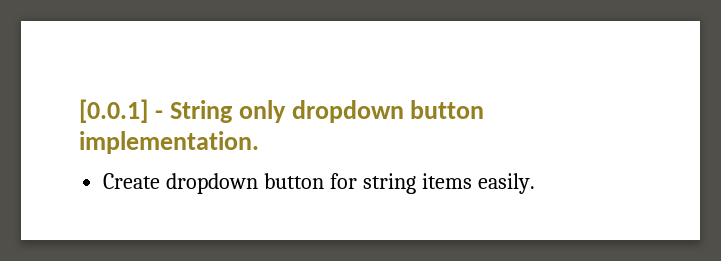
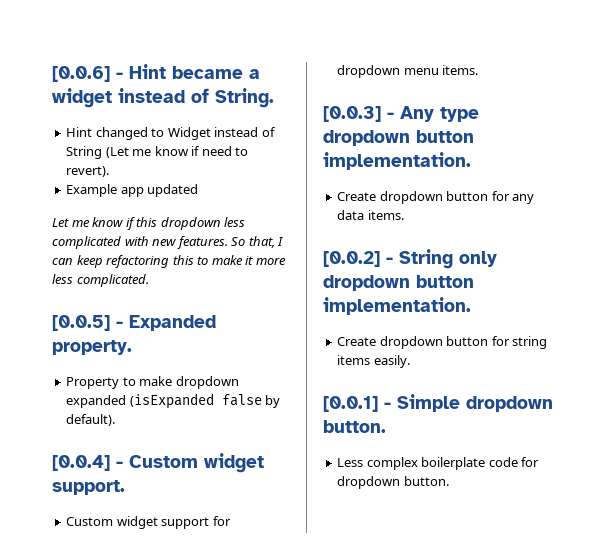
- [0.0.1] - String only dropdown button implementation.
+ [0.0.6] - Hint became a widget instead of String.
+ Hint changed to Widget instead of String (Let me know if need to revert).
+ Example app updated
+ Let me know if this dropdown less complicated with new features. So that, I can keep refactoring this to make it more less complicated.
+ [0.0.5] - Expanded property.
+ Property to make dropdown expanded (isExpanded false by default).
+ [0.0.4] - Custom widget support.
+ Custom widget support for dropdown menu items.
+ [0.0.3] - Any type dropdown button implementation.
+ Create dropdown button for any data items.
+ [0.0.2] - String only dropdown button implementation.
+ [0.0.1] - Simple dropdown button.
+ Less complex boilerplate code for dropdown button.

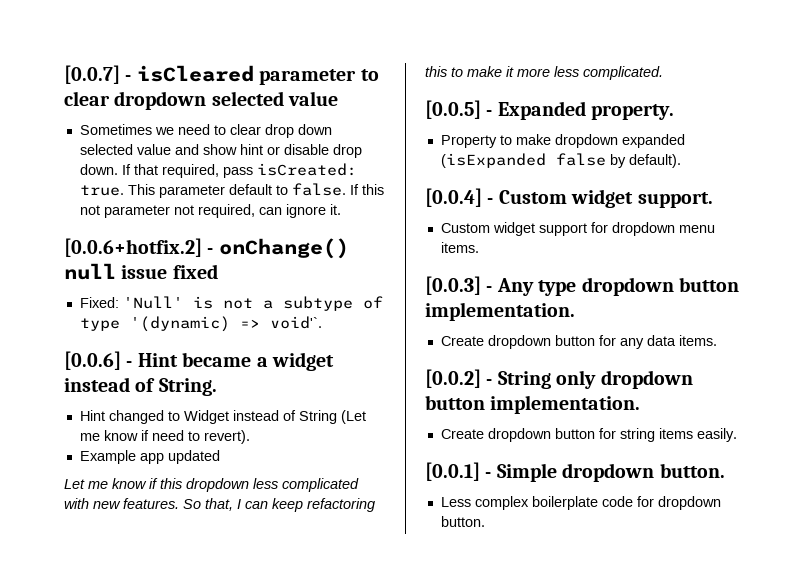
+ [0.0.7] - isCleared parameter to clear dropdown selected value
+ Sometimes we need to clear drop down selected value and show hint or disable drop down. If that required, pass isCreated: true. This parameter default to false. If this not parameter not required, can ignore it.
+ [0.0.6+hotfix.2] - onChange() null issue fixed
+ Fixed: 'Null' is not a subtype of type '(dynamic) => void'`.

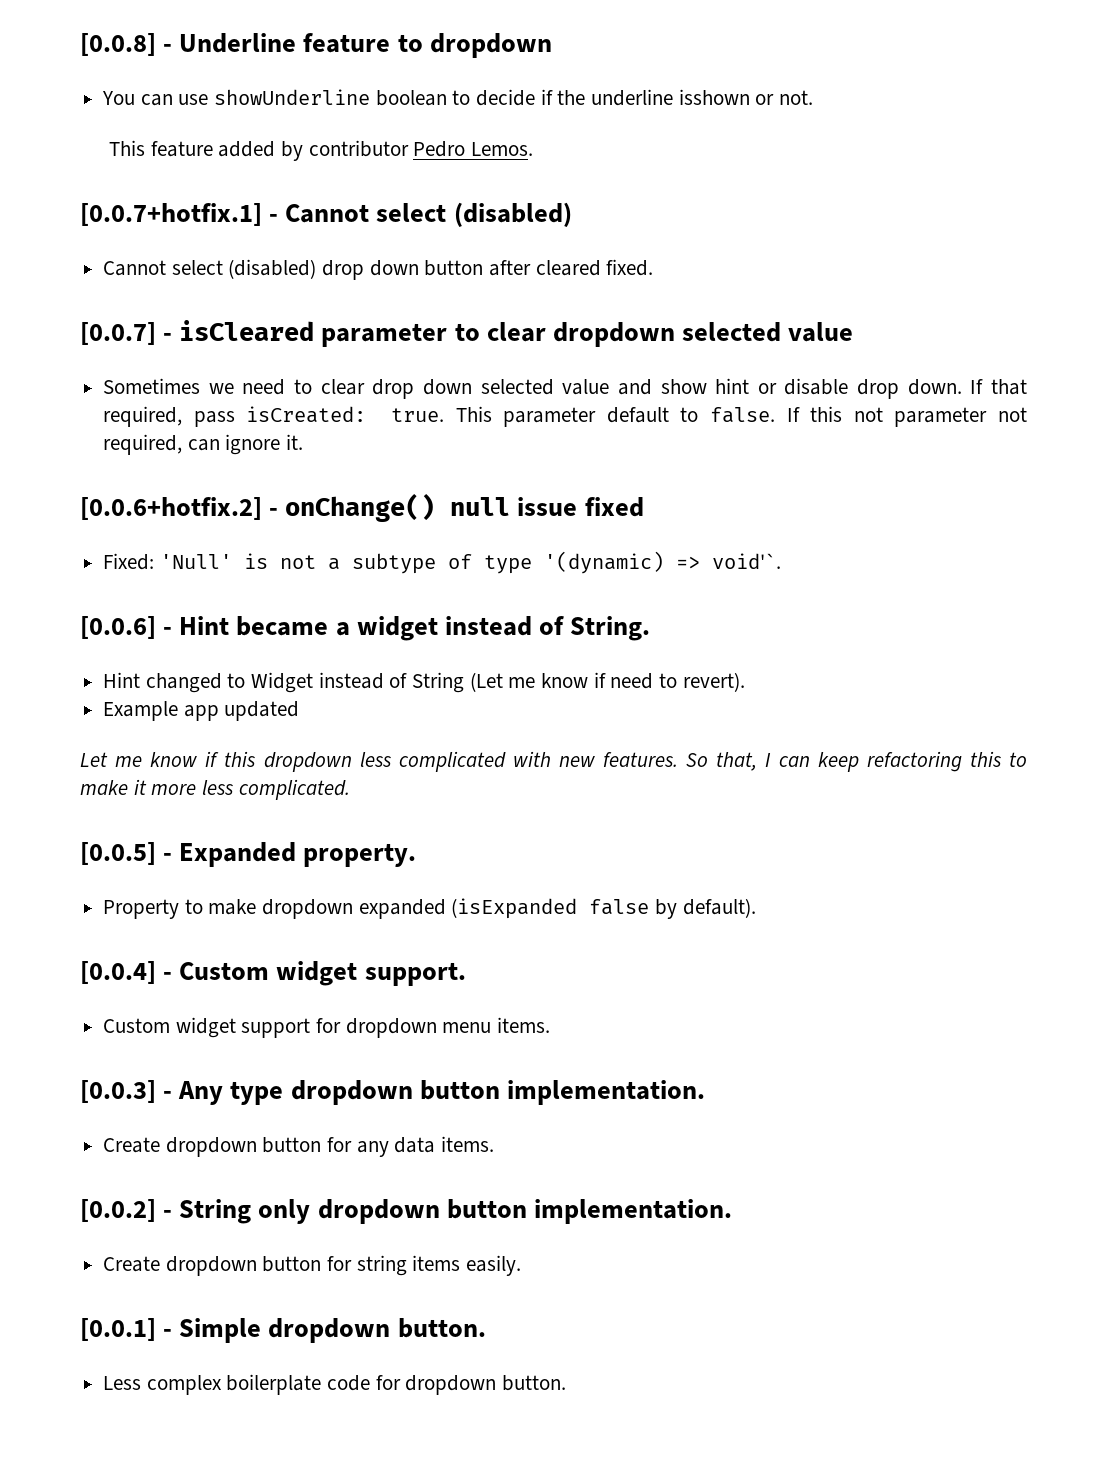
+ [0.0.8] - Underline feature to dropdown
+ You can use showUnderline boolean to decide if the underline isshown or not.
+ This feature added by contributor Pedro Lemos.
+ [0.0.7+hotfix.1] - Cannot select (disabled)
+ Cannot select (disabled) drop down button after cleared fixed.

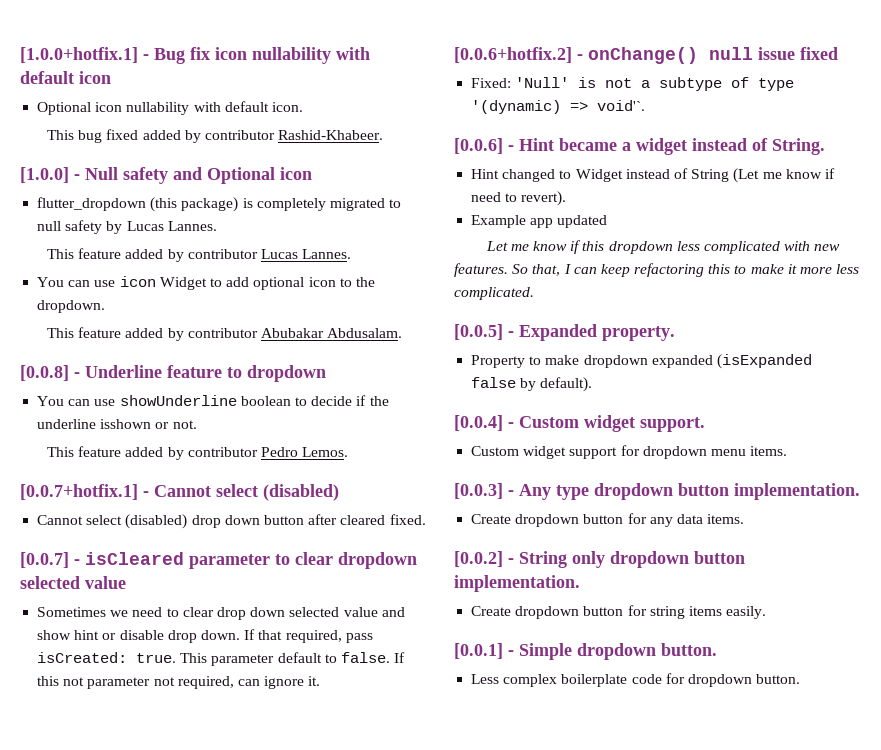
+ [1.0.0+hotfix.1] - Bug fix icon nullability with default icon
+ Optional icon nullability with default icon.
+ This bug fixed added by contributor Rashid-Khabeer.
+ [1.0.0] - Null safety and Optional icon
+ flutter_dropdown (this package) is completely migrated to null safety by Lucas Lannes.
+ This feature added by contributor Lucas Lannes.
+ You can use icon Widget to add optional icon to the dropdown.
+ This feature added by contributor Abubakar Abdusalam.

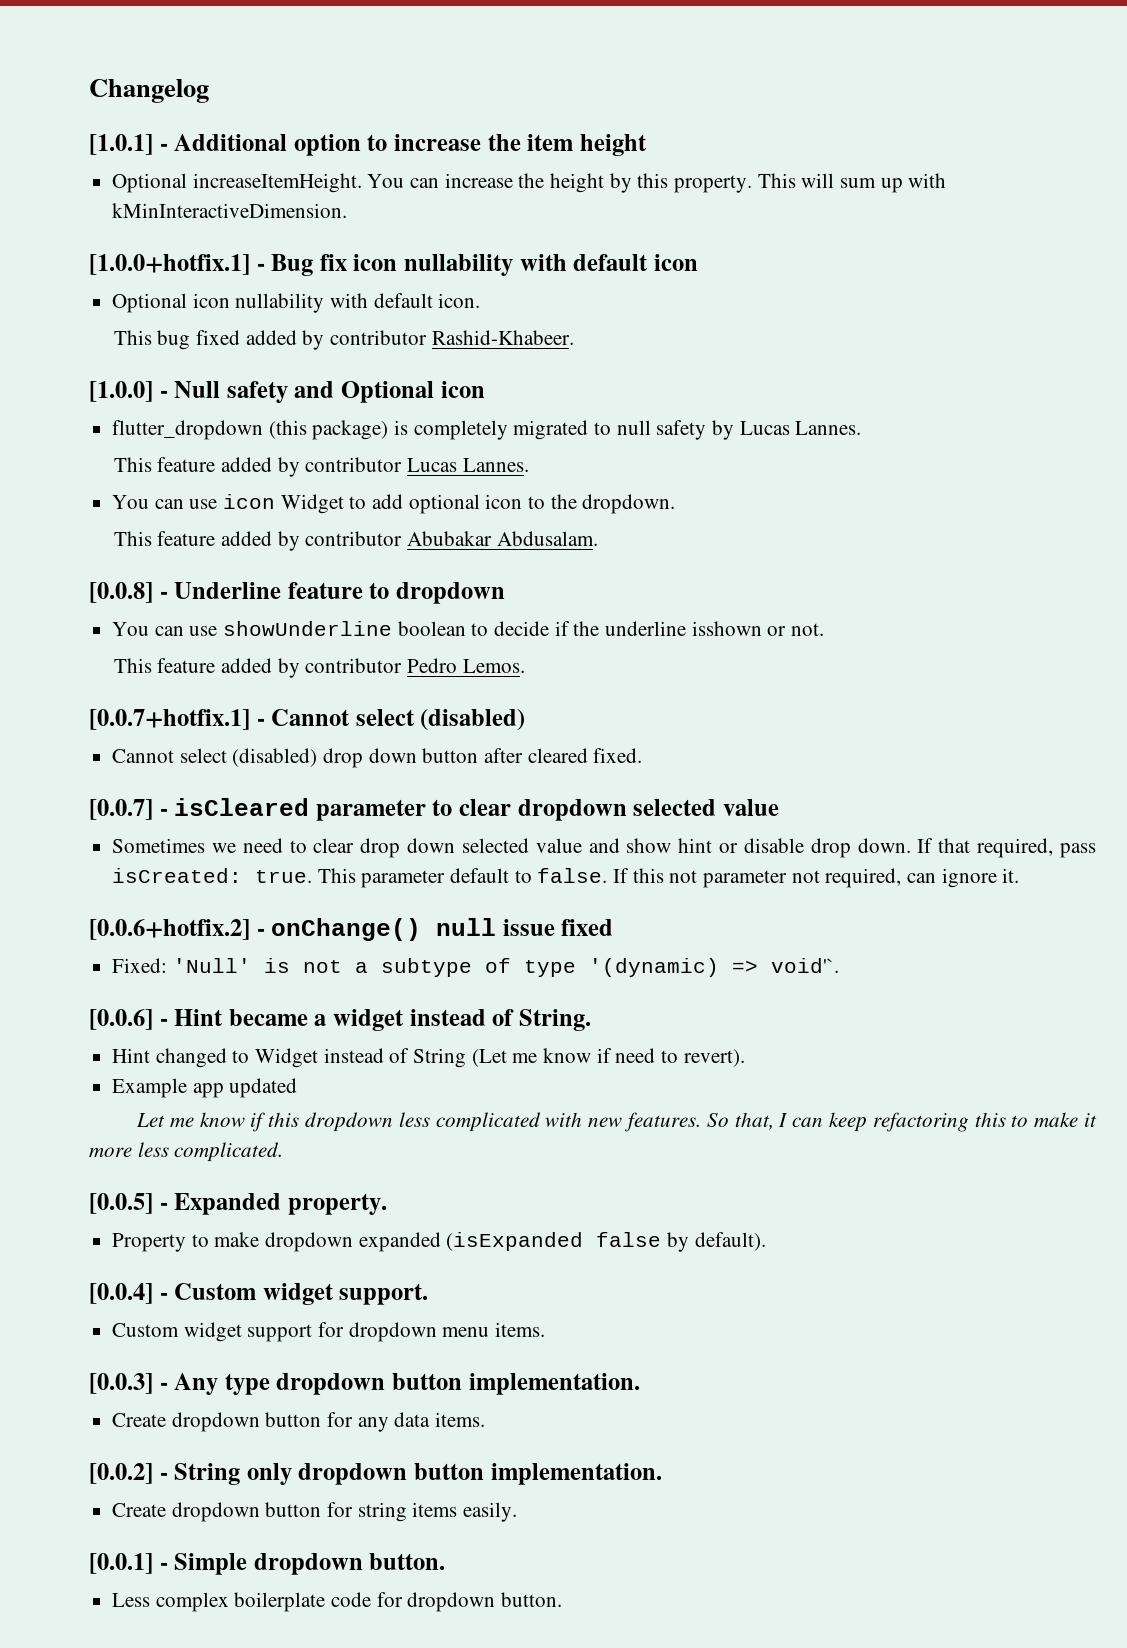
+ Changelog
+ [1.0.1] - Additional option to increase the item height
+ Optional increaseItemHeight. You can increase the height by this property. This will sum up with kMinInteractiveDimension.

